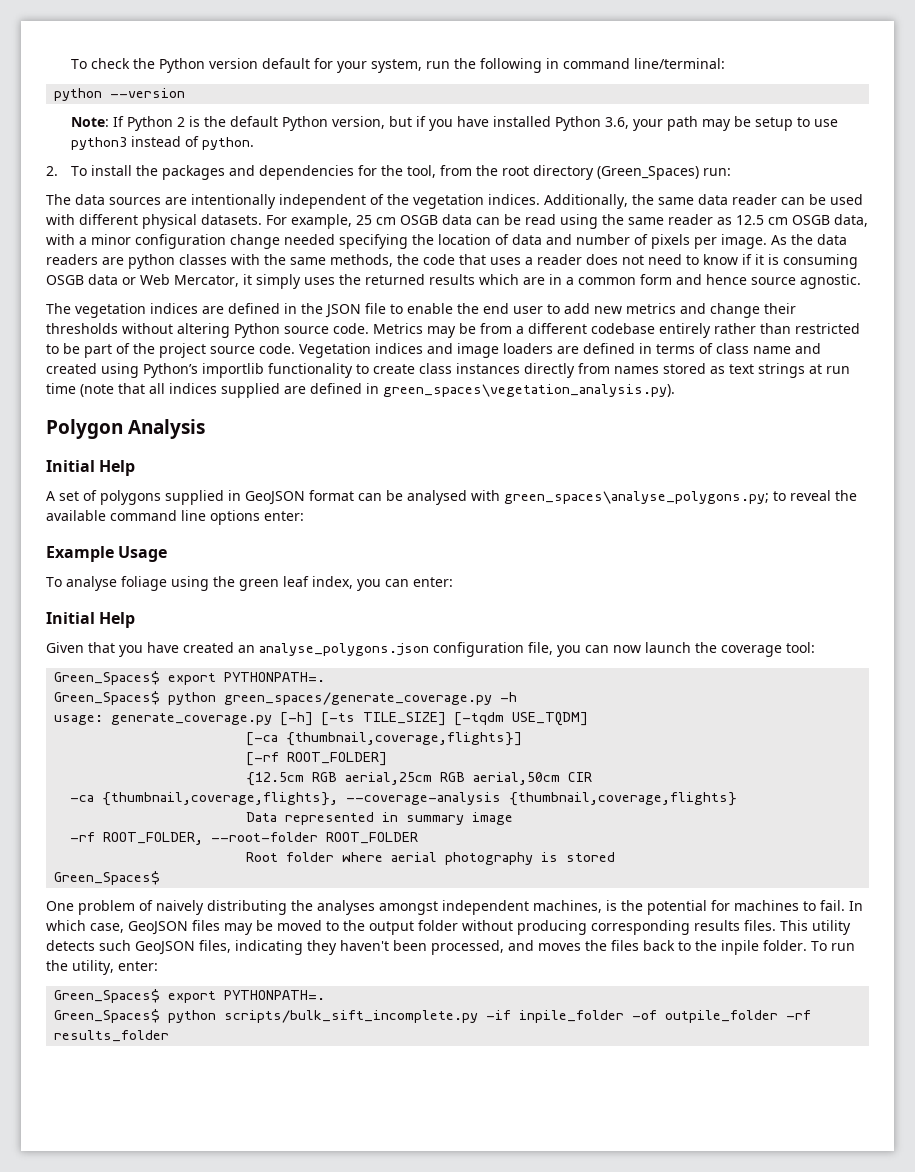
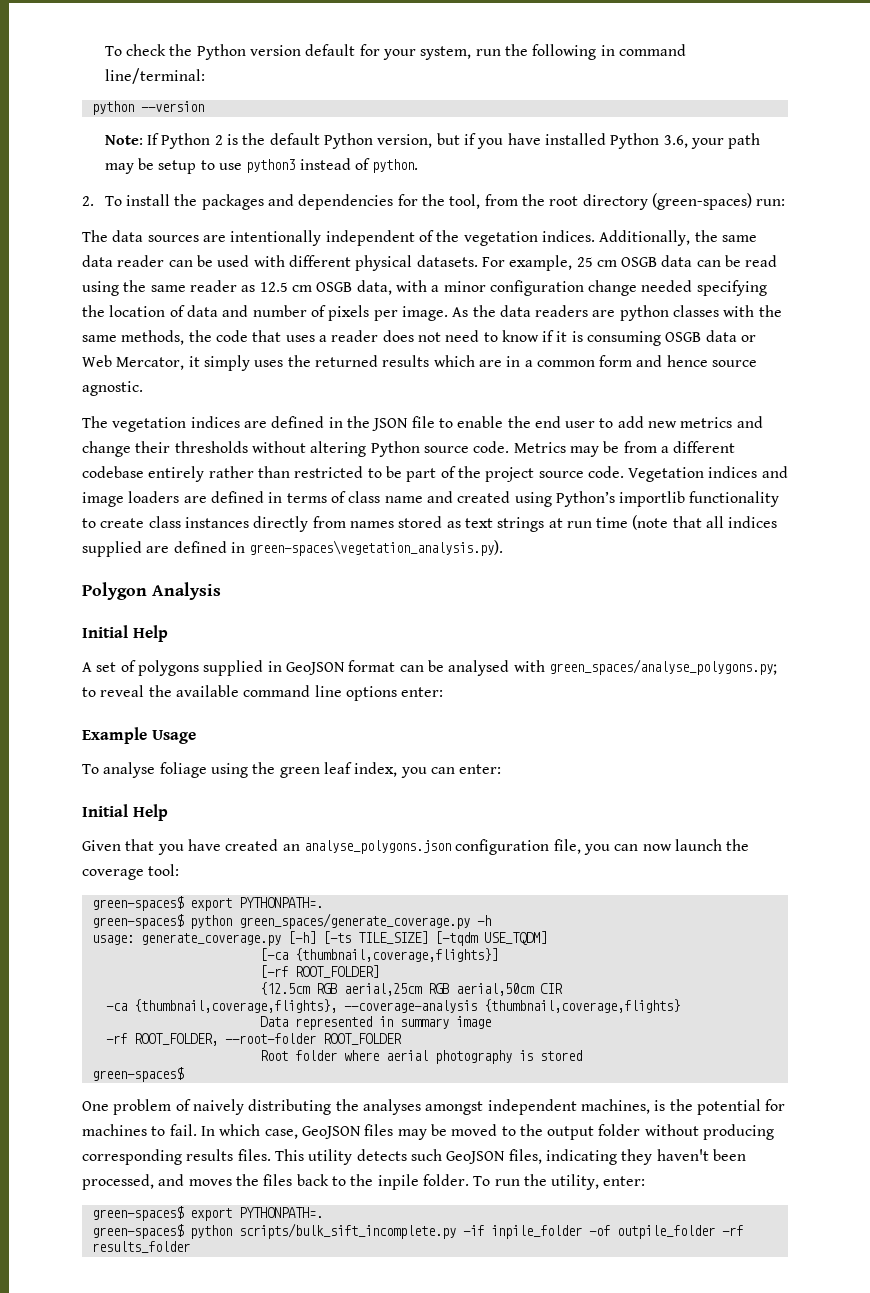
- 2. To install the packages and dependencies for the tool, from the root directory (Green_Spaces) run:
+ 2. To install the packages and dependencies for the tool, from the root directory (green-spaces) run:
- Vegetation indices and image loaders are defined in terms of class name and created using Python’s importlib functionality to create class instances directly from names stored as text strings at run time (note that all indices supplied are defined in green_spaces\vegetation_analysis.py).
+ Vegetation indices and image loaders are defined in terms of class name and created using Python’s importlib functionality to create class instances directly from names stored as text strings at run time (note that all indices supplied are defined in green-spaces\vegetation_analysis.py).
- A set of polygons supplied in GeoJSON format can be analysed with green_spaces\analyse_polygons.py; to reveal the available command line options enter:
+ A set of polygons supplied in GeoJSON format can be analysed with green_spaces/analyse_polygons.py; to reveal the available command line options enter:
  Given that you have created an analyse_polygons.json configuration file, you can now launch the coverage tool:
- Green_Spaces$ export PYTHONPATH=.
- Green_Spaces$ python green_spaces/generate_coverage.py -h
+ green-spaces$ export PYTHONPATH=.
+ green-spaces$ python green_spaces/generate_coverage.py -h
  Root folder where aerial photography is stored
- Green_Spaces$
+ green-spaces$
  To run the utility, enter:
- Green_Spaces$ export PYTHONPATH=.
- Green_Spaces$ python scripts/bulk_sift_incomplete.py -if inpile_folder -of outpile_folder -rf results_folder
+ green-spaces$ export PYTHONPATH=.
+ green-spaces$ python scripts/bulk_sift_incomplete.py -if inpile_folder -of outpile_folder -rf results_folder

